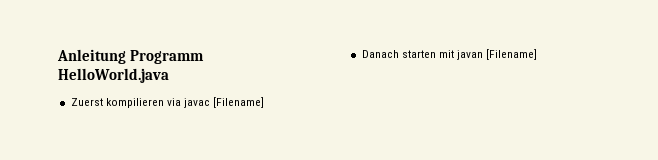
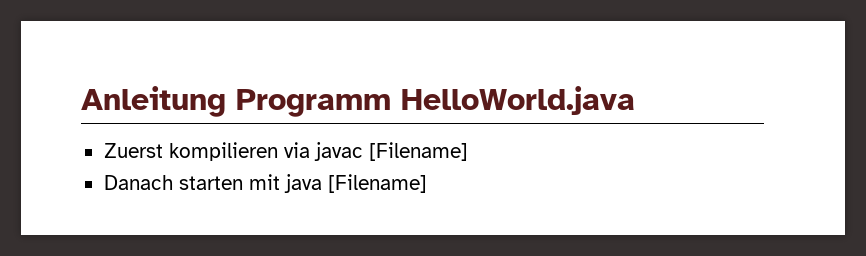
- Danach starten mit javan [Filename]
+ Danach starten mit java [Filename]

